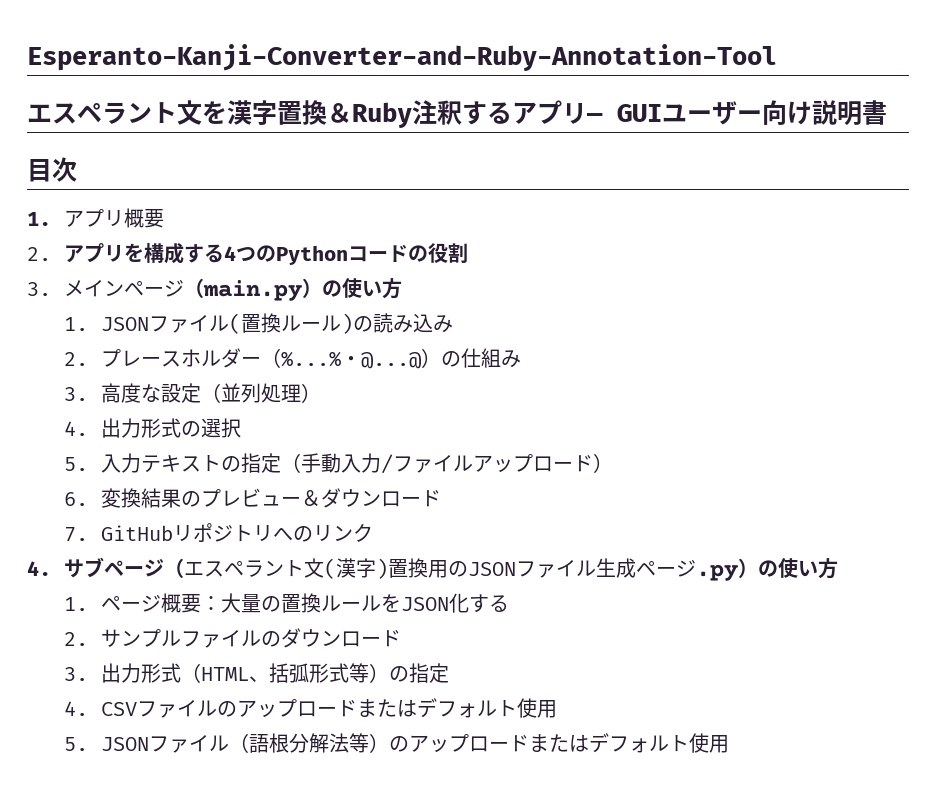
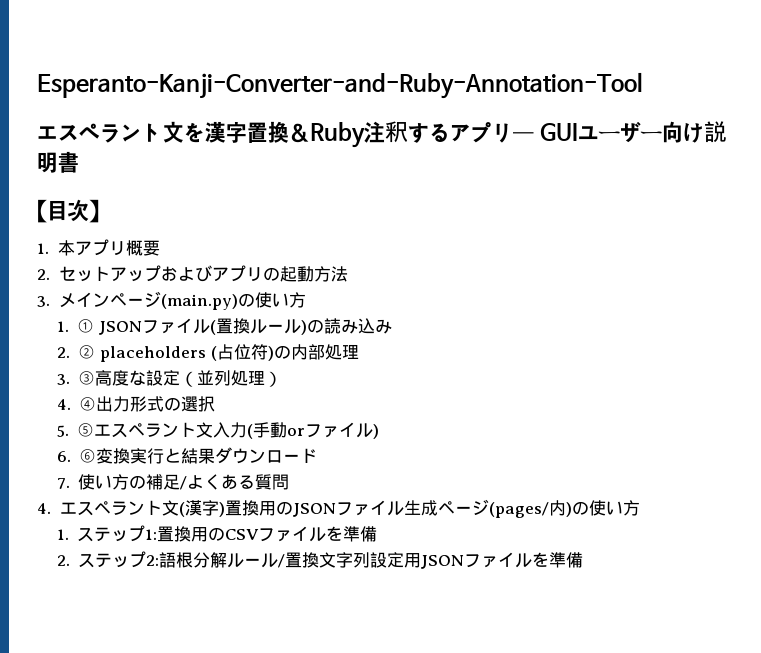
- 目次
- 1.アプリ概要
+ 【目次】
+ 1.本アプリ概要
- 2.アプリを構成する4つのPythonコードの役割
+ 2.セットアップおよびアプリの起動方法
- 3.メインページ（main.py）の使い方
- 1. JSONファイル(置換ルール)の読み込み
+ 3.メインページ(main.py)の使い方
+ 1. ① JSONファイル(置換ルール)の読み込み
- 2.プレースホルダー（%...%・@...@）の仕組み
- 3.高度な設定（並列処理）
+ 2. ② placeholders (占位符)の内部処理
+ 3. ③高度な設定（並列処理）
- 4.出力形式の選択
+ 4. ④出力形式の選択
- 5.入力テキストの指定（手動入力/ファイルアップロード）
- 6.変換結果のプレビュー＆ダウンロード
- 7. GitHubリポジトリへのリンク
- 4.サブページ（エスペラント文(漢字)置換用のJSONファイル生成ページ.py）の使い方
- 1.ページ概要：大量の置換ルールをJSON化する
- 2.サンプルファイルのダウンロード
- 3.出力形式（HTML、括弧形式等）の指定
- 4. CSVファイルのアップロードまたはデフォルト使用
- 5. JSONファイル（語根分解法等）のアップロードまたはデフォルト使用
+ 5. ⑤エスペラント文入力(手動orファイル)
+ 6. ⑥変換実行と結果ダウンロード
+ 7.使い方の補足/よくある質問
+ 4.エスペラント文(漢字)置換用のJSONファイル生成ページ(pages/内)の使い方
+ 1.ステップ1:置換用のCSVファイルを準備
+ 2.ステップ2:語根分解ルール/置換文字列設定用JSONファイルを準備

